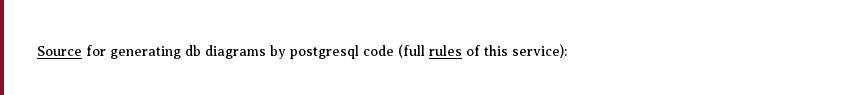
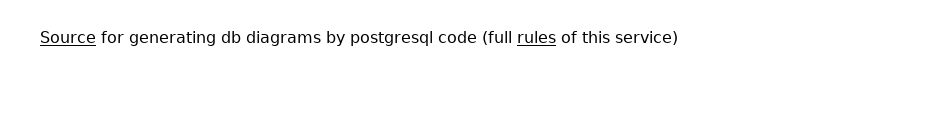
- Source for generating db diagrams by postgresql code (full rules of this service):
+ Source for generating db diagrams by postgresql code (full rules of this service)

